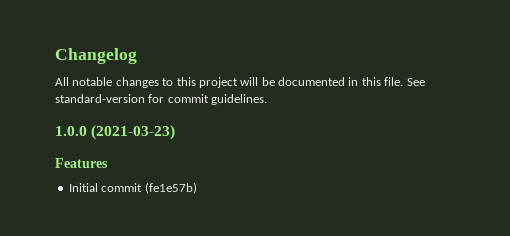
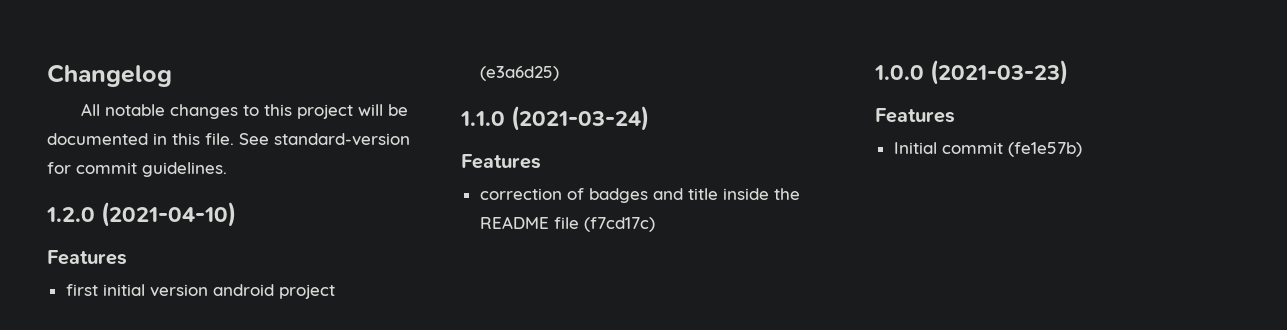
+ 1.2.0 (2021-04-10)
+ Features
+ first initial version android project (e3a6d25)
+ 1.1.0 (2021-03-24)
+ Features
+ correction of badges and title inside the README file (f7cd17c)

